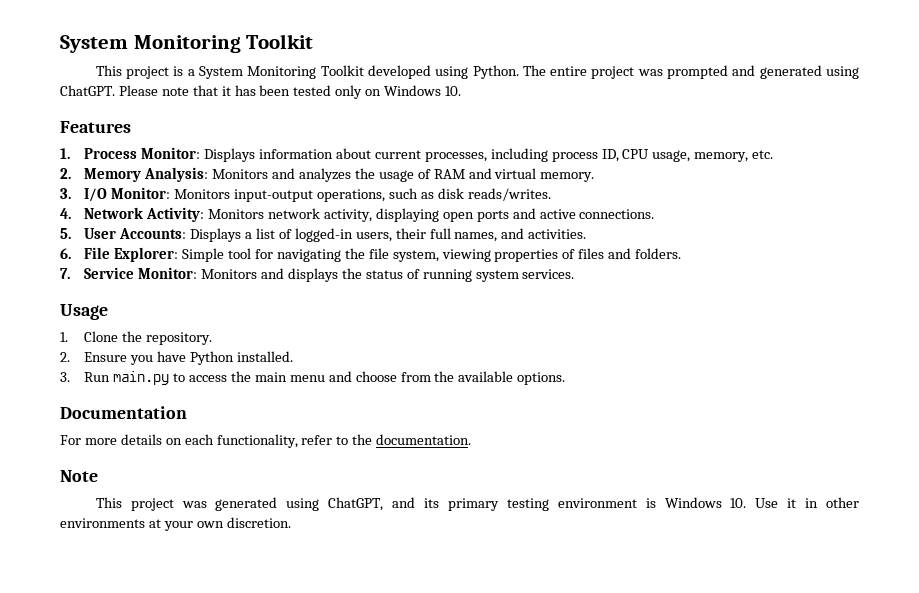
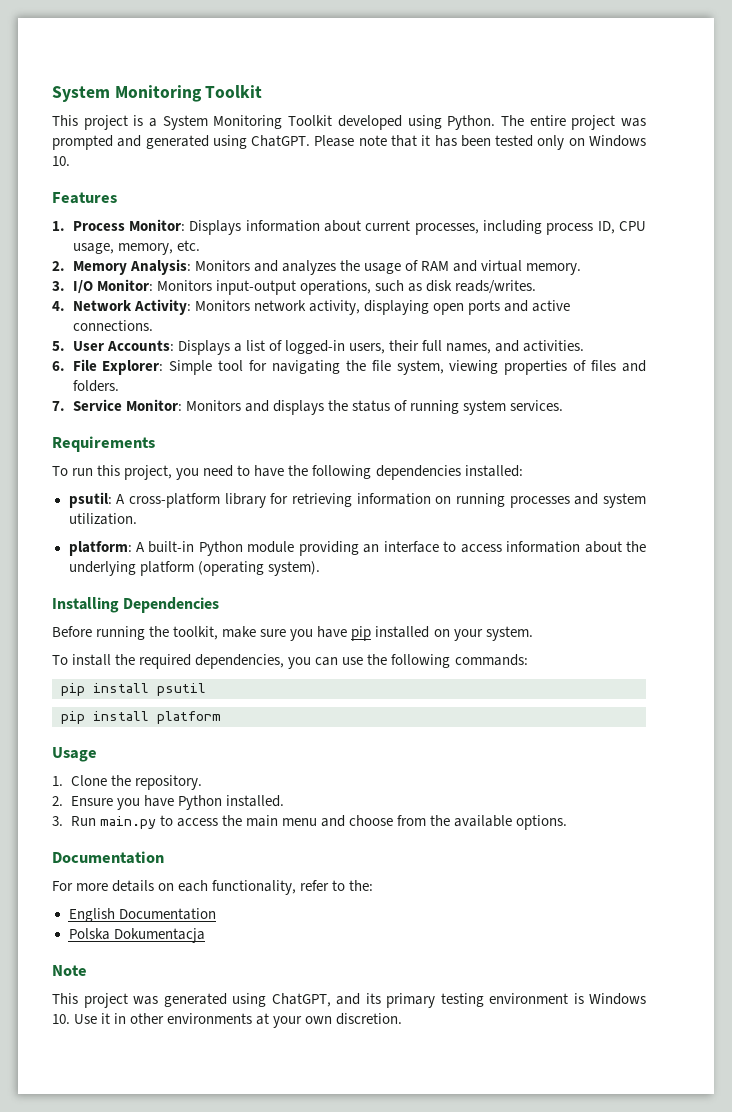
+ Requirements
+ To run this project, you need to have the following dependencies installed:
+ psutil: A cross-platform library for retrieving information on running processes and system utilization.
+ platform: A built-in Python module providing an interface to access information about the underlying platform (operating system).
+ Installing Dependencies
+ Before running the toolkit, make sure you have pip installed on your system.
+ To install the required dependencies, you can use the following commands:
+ pip install psutil
+ pip install platform
- For more details on each functionality, refer to the documentation.
+ For more details on each functionality, refer to the:
+ English Documentation
+ Polska Dokumentacja

